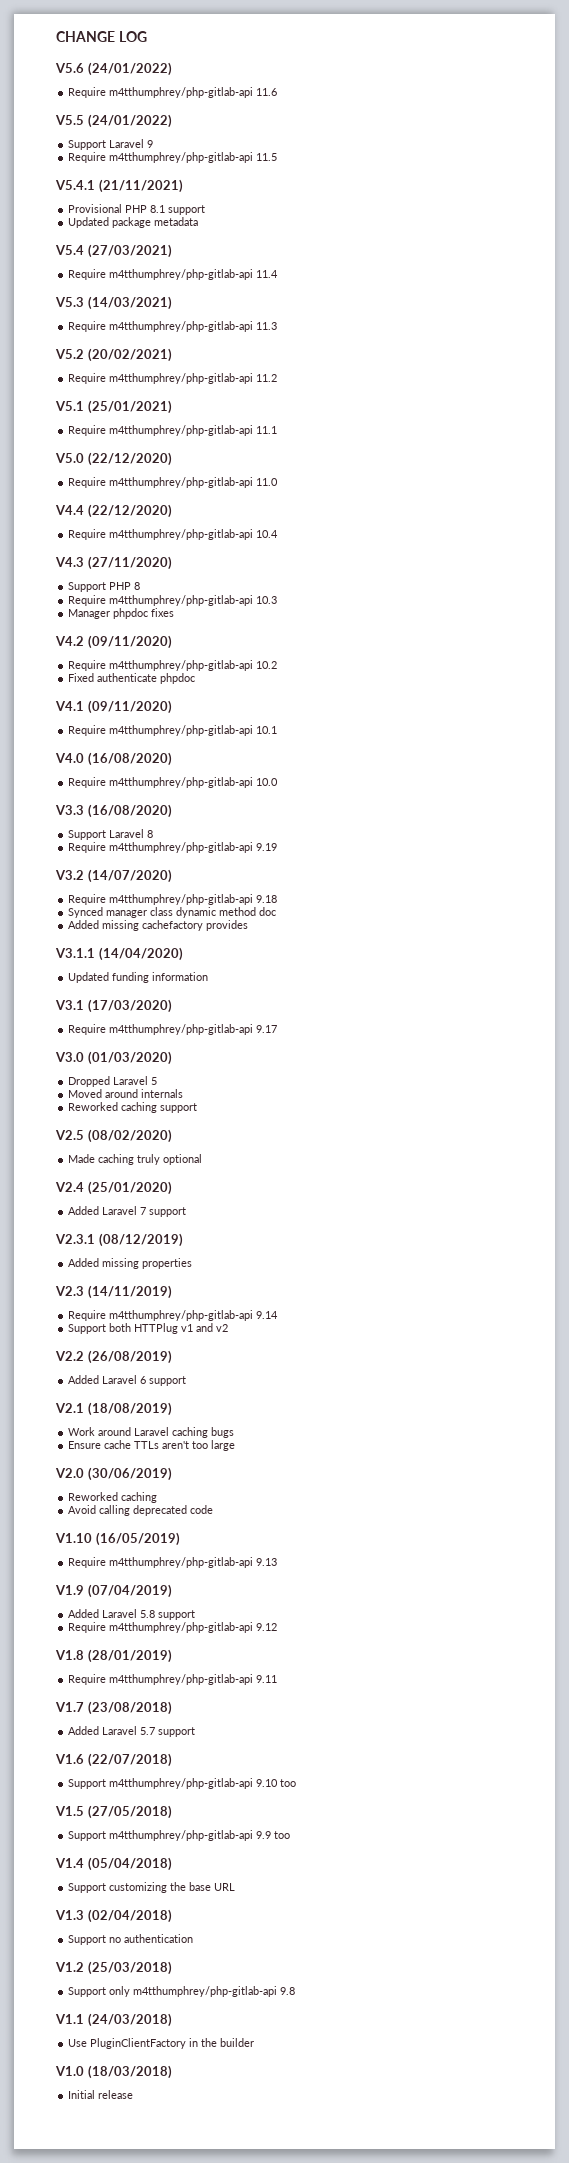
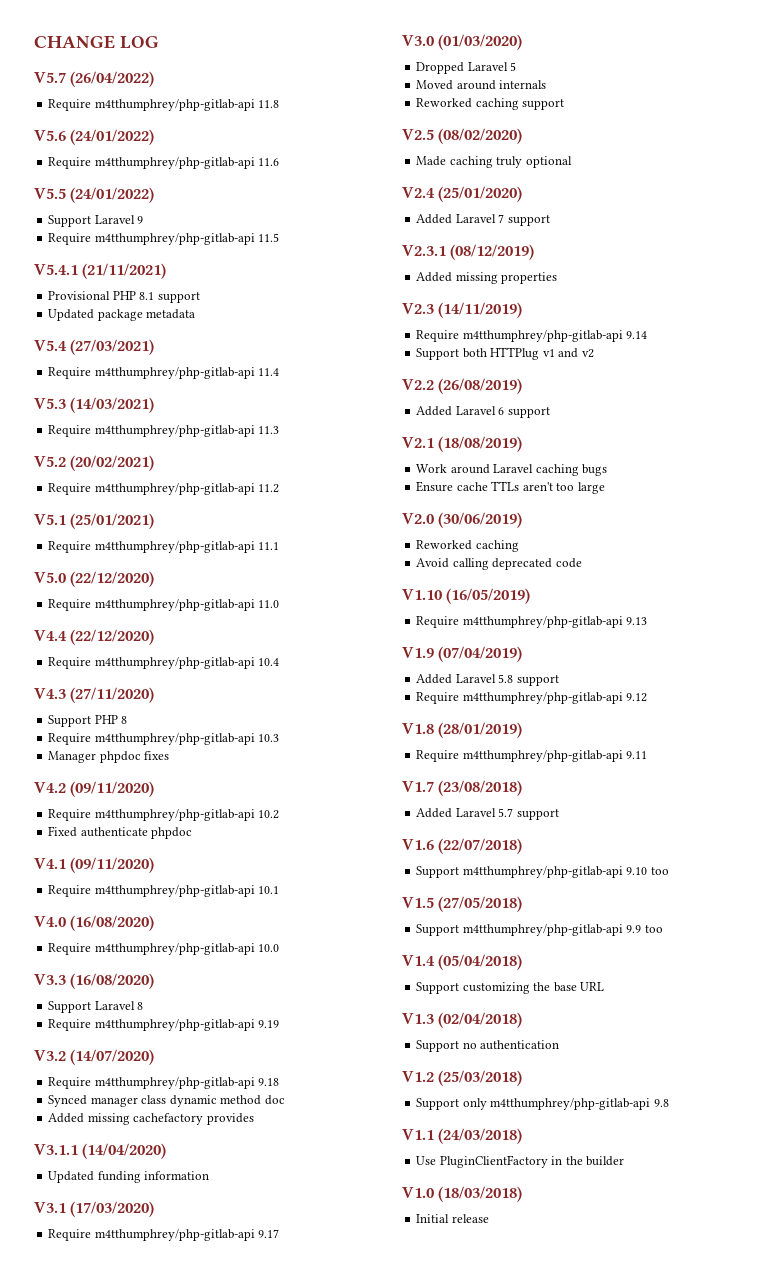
+ V5.7 (26/04/2022)
+ Require m4tthumphrey/php-gitlab-api 11.8

